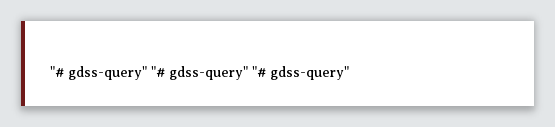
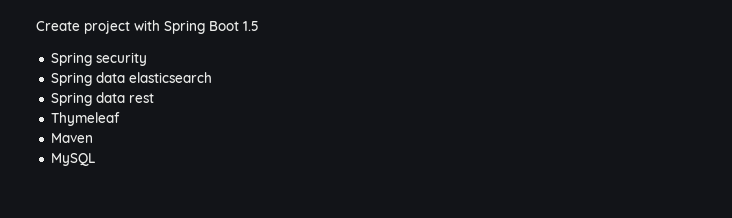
- "# gdss-query" "# gdss-query" "# gdss-query"
+ Create project with Spring Boot 1.5
+ Spring security
+ Spring data elasticsearch
+ Spring data rest
+ Thymeleaf
+ Maven
+ MySQL

